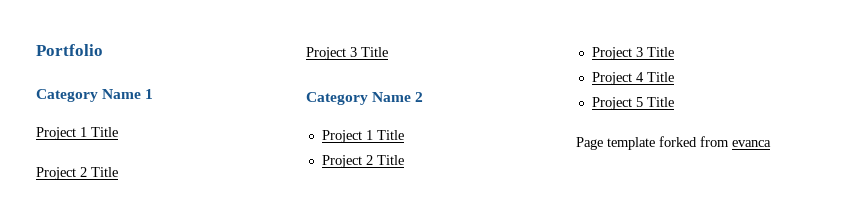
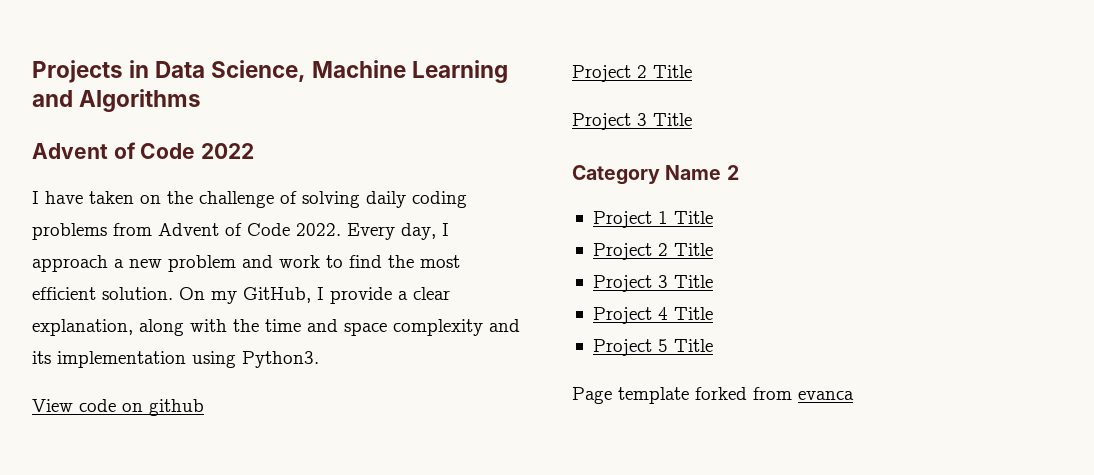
- Portfolio
- Category Name 1
- Project 1 Title
+ Projects in Data Science, Machine Learning and Algorithms
+ Advent of Code 2022
+ I have taken on the challenge of solving daily coding problems from Advent of Code 2022. Every day, I approach a new problem and work to find the most efficient solution. On my GitHub, I provide a clear explanation, along with the time and space complexity and its implementation using Python3.
+ View code on github

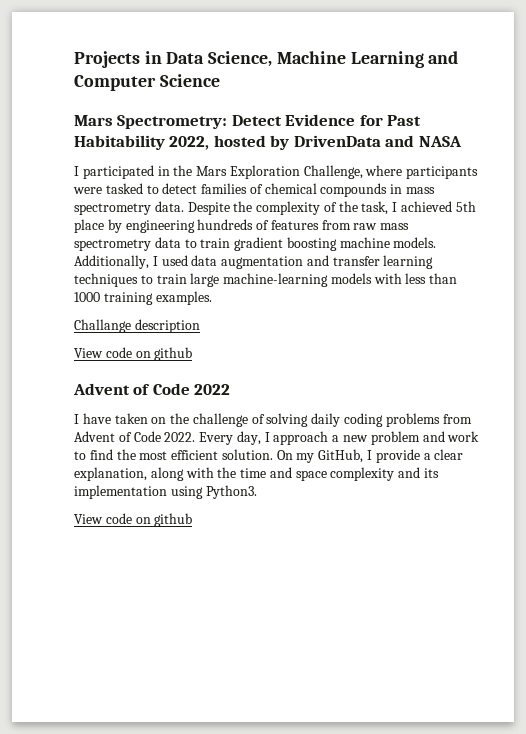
- Projects in Data Science, Machine Learning and Algorithms
+ Projects in Data Science, Machine Learning and Computer Science
+ Mars Spectrometry: Detect Evidence for Past Habitability 2022, hosted by DrivenData and NASA
+ I participated in the Mars Exploration Challenge, where participants were tasked to detect families of chemical compounds in mass spectrometry data. Despite the complexity of the task, I achieved 5th place by engineering hundreds of features from raw mass spectrometry data to train gradient boosting machine models. Additionally, I used data augmentation and transfer learning techniques to train large machine-learning models with less than 1000 training examples.
+ Challange description
+ View code on github
  On my GitHub, I provide a clear explanation, along with the time and space complexity and its implementation using Python3.
  View code on github
- Project 2 Title
- Project 3 Title
- Category Name 2
- Project 1 Title
- Project 2 Title
- Project 3 Title
- Project 4 Title
- Project 5 Title
- Page template forked from evanca

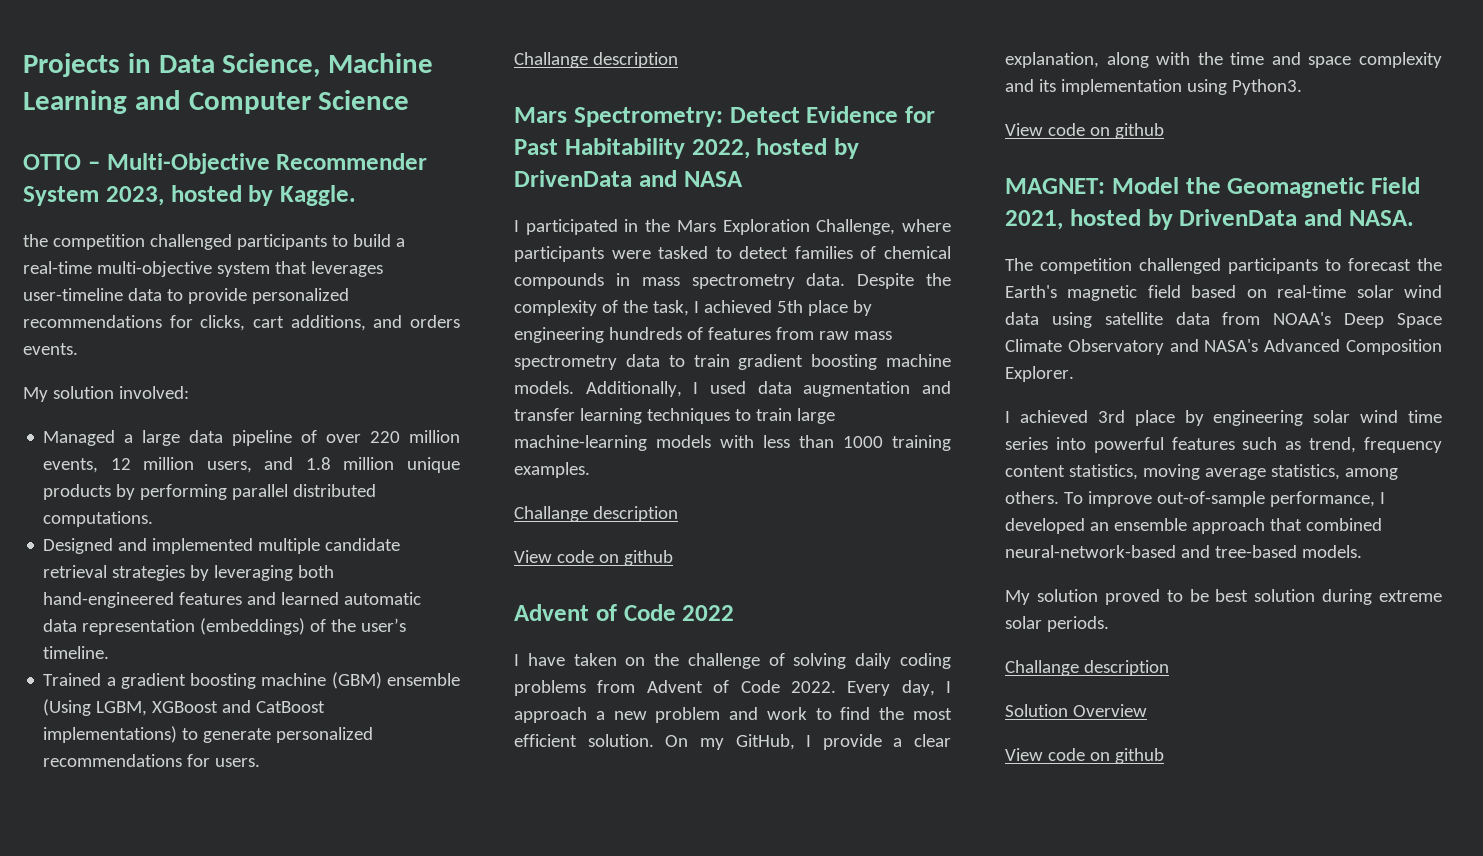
+ OTTO – Multi-Objective Recommender System 2023, hosted by Kaggle.
+ the competition challenged participants to build a real-time multi-objective system that leverages user-timeline data to provide personalized recommendations for clicks, cart additions, and orders events.
+ My solution involved:
+ Managed a large data pipeline of over 220 million events, 12 million users, and 1.8 million unique products by performing parallel distributed computations.
+ Designed and implemented multiple candidate retrieval strategies by leveraging both hand-engineered features and learned automatic data representation (embeddings) of the user’s timeline.
+ Trained a gradient boosting machine (GBM) ensemble (Using LGBM, XGBoost and CatBoost implementations) to generate personalized recommendations for users.
+ Challange description
+ MAGNET: Model the Geomagnetic Field 2021, hosted by DrivenData and NASA.
+ The competition challenged participants to forecast the Earth's magnetic field based on real-time solar wind data using satellite data from NOAA's Deep Space Climate Observatory and NASA's Advanced Composition Explorer.
+ I achieved 3rd place by engineering solar wind time series into powerful features such as trend, frequency content statistics, moving average statistics, among others. To improve out-of-sample performance, I developed an ensemble approach that combined neural-network-based and tree-based models.
+ My solution proved to be best solution during extreme solar periods.
+ Challange description
+ Solution Overview
+ View code on github

